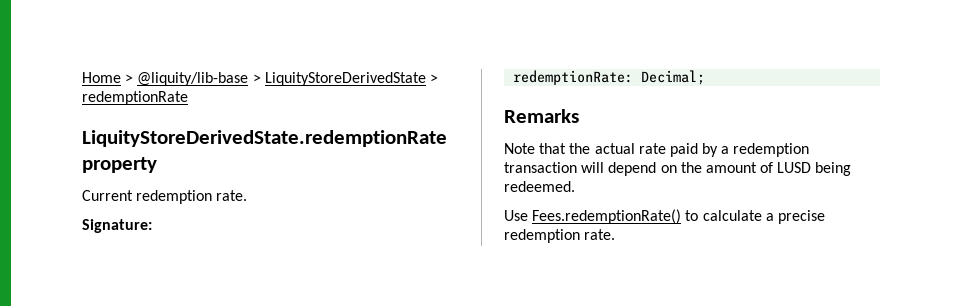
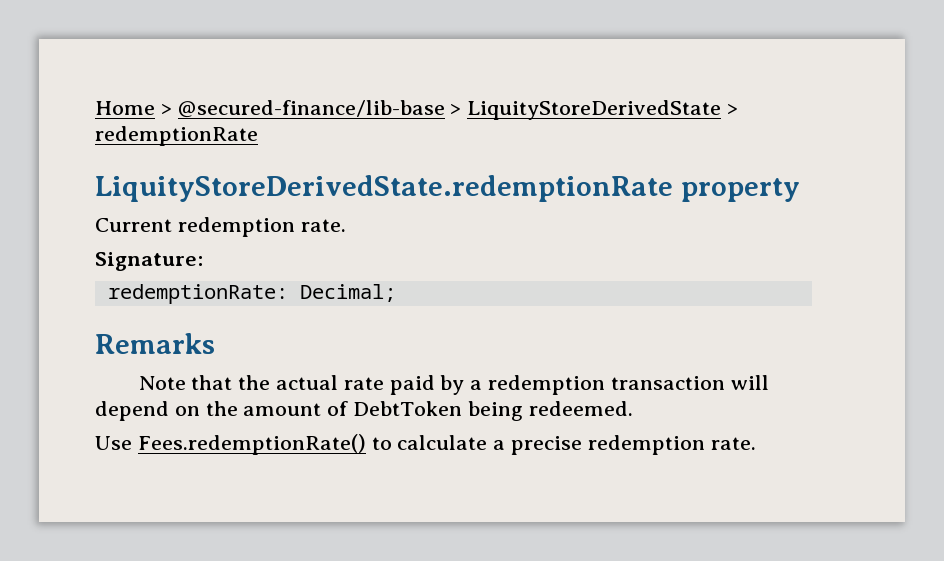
- Home > @liquity/lib-base > LiquityStoreDerivedState > redemptionRate
+ Home > @secured-finance/lib-base > LiquityStoreDerivedState > redemptionRate
- Note that the actual rate paid by a redemption transaction will depend on the amount of LUSD being redeemed.
+ Note that the actual rate paid by a redemption transaction will depend on the amount of DebtToken being redeemed.

